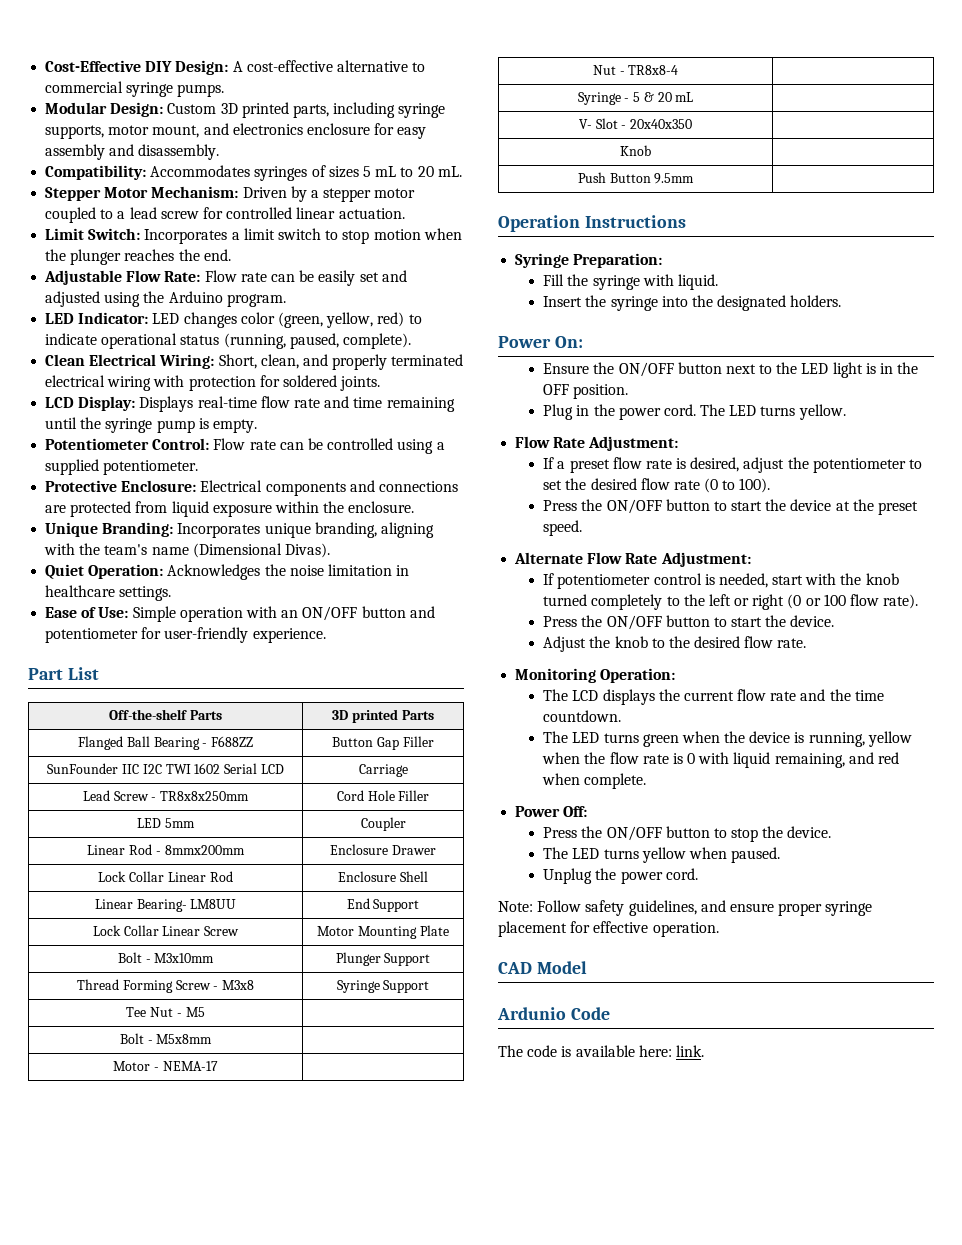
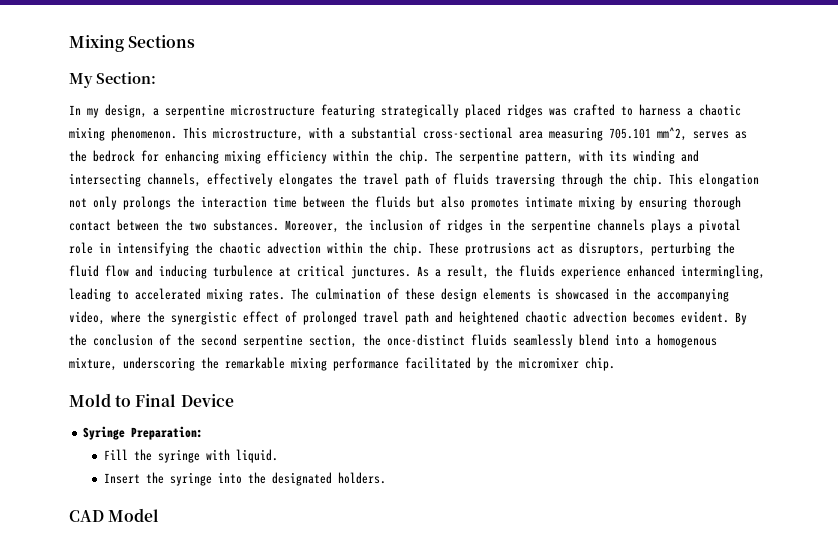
- Cost-Effective DIY Design: A cost-effective alternative to commercial syringe pumps.
- Modular Design: Custom 3D printed parts, including syringe supports, motor mount, and electronics enclosure for easy assembly and disassembly.
- Compatibility: Accommodates syringes of sizes 5 mL to 20 mL.
- Stepper Motor Mechanism: Driven by a stepper motor coupled to a lead screw for controlled linear actuation.
- Limit Switch: Incorporates a limit switch to stop motion when the plunger reaches the end.
- Adjustable Flow Rate: Flow rate can be easily set and adjusted using the Arduino program.
- LED Indicator: LED changes color (green, yellow, red) to indicate operational status (running, paused, complete).
- Clean Electrical Wiring: Short, clean, and properly terminated electrical wiring with protection for soldered joints.
- LCD Display: Displays real-time flow rate and time remaining until the syringe pump is empty.
- Potentiometer Control: Flow rate can be controlled using a supplied potentiometer.
- Protective Enclosure: Electrical components and connections are protected from liquid exposure within the enclosure.
- Unique Branding: Incorporates unique branding, aligning with the team's name (Dimensional Divas).
- Quiet Operation: Acknowledges the noise limitation in healthcare settings.
- Ease of Use: Simple operation with an ON/OFF button and potentiometer for user-friendly experience.
- Part List
- Off-the-shelf Parts | 3D printed Parts
- Flanged Ball Bearing - F688ZZ | Button Gap Filler
- SunFounder IIC I2C TWI 1602 Serial LCD | Carriage
- Lead Screw - TR8x8x250mm | Cord Hole Filler
- LED 5mm | Coupler
- Linear Rod - 8mmx200mm | Enclosure Drawer
- Lock Collar Linear Rod | Enclosure Shell
- Linear Bearing- LM8UU | End Support
- Lock Collar Linear Screw | Motor Mounting Plate
- Bolt - M3x10mm | Plunger Support
- Thread Forming Screw - M3x8 | Syringe Support
- Tee Nut - M5 |
- Bolt - M5x8mm |
- Motor - NEMA-17 |
- Nut - TR8x8-4 |
- Syringe - 5 & 20 mL |
- V- Slot - 20x40x350 |
- Knob |
- Push Button 9.5mm |
- Operation Instructions
+ Mixing Sections
+ My Section:
+ In my design, a serpentine microstructure featuring strategically placed ridges was crafted to harness a chaotic mixing phenomenon. This microstructure, with a substantial cross-sectional area measuring 705.101 mm^2, serves as the bedrock for enhancing mixing efficiency within the chip. The serpentine pattern, with its winding and intersecting channels, effectively elongates the travel path of fluids traversing through the chip. This elongation not only prolongs the interaction time between the fluids but also promotes intimate mixing by ensuring thorough contact between the two substances. Moreover, the inclusion of ridges in the serpentine channels plays a pivotal role in intensifying the chaotic advection within the chip. These protrusions act as disruptors, perturbing the fluid flow and inducing turbulence at critical junctures. As a result, the fluids experience enhanced intermingling, leading to accelerated mixing rates. The culmination of these design elements is showcased in the accompanying video, where the synergistic effect of prolonged travel path and heightened chaotic advection becomes evident. By the conclusion of the second serpentine section, the once-distinct fluids seamlessly blend into a homogenous mixture, underscoring the remarkable mixing performance facilitated by the micromixer chip.
+ Mold to Final Device
- Power On:
- Ensure the ON/OFF button next to the LED light is in the OFF position.
- Plug in the power cord. The LED turns yellow.
- Flow Rate Adjustment:
- If a preset flow rate is desired, adjust the potentiometer to set the desired flow rate (0 to 100).
- Press the ON/OFF button to start the device at the preset speed.
- Alternate Flow Rate Adjustment:
- If potentiometer control is needed, start with the knob turned completely to the left or right (0 or 100 flow rate).
- Press the ON/OFF button to start the device.
- Adjust the knob to the desired flow rate.
- Monitoring Operation:
- The LCD displays the current flow rate and the time countdown.
- The LED turns green when the device is running, yellow when the flow rate is 0 with liquid remaining, and red when complete.
- Power Off:
- Press the ON/OFF button to stop the device.
- The LED turns yellow when paused.
- Unplug the power cord.
- Note: Follow safety guidelines, and ensure proper syringe placement for effective operation.
  CAD Model
- Ardunio Code
- The code is available here: link.

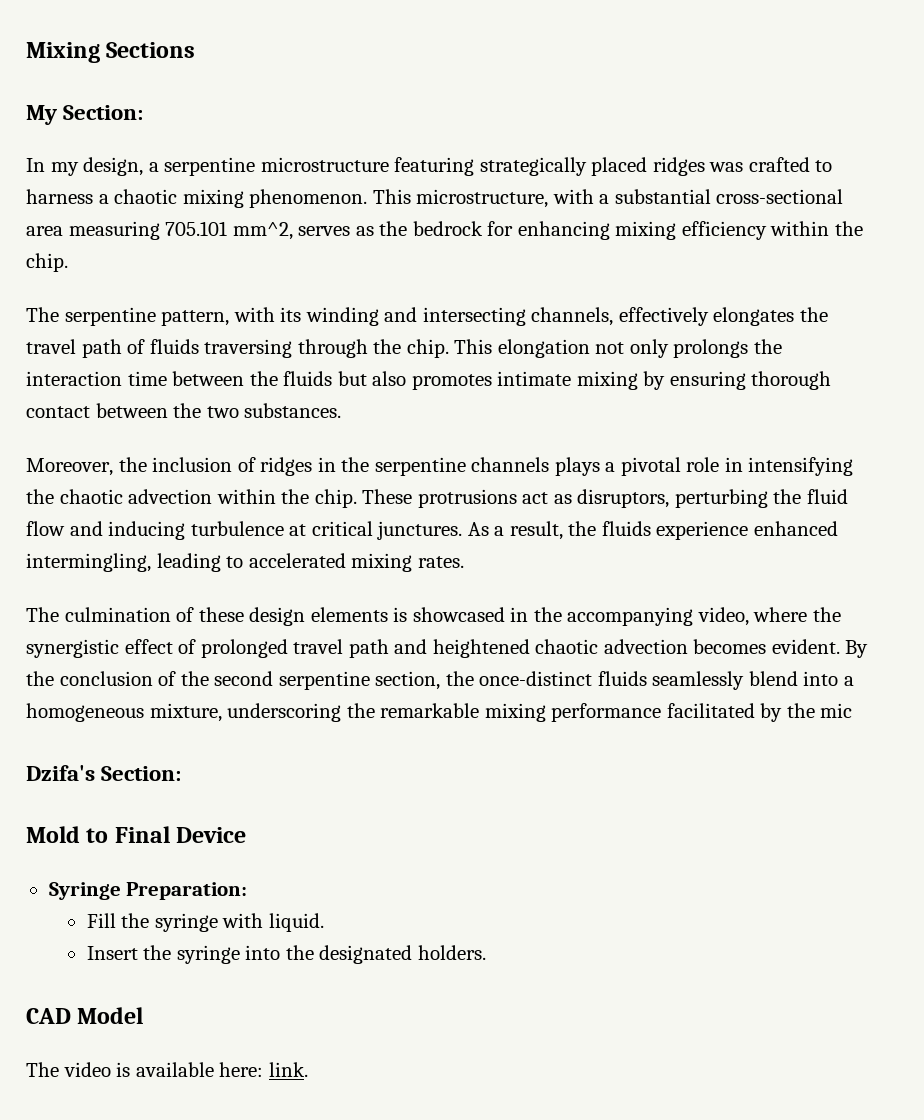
- This microstructure, with a substantial cross-sectional area measuring 705.101 mm^2, serves as the bedrock for enhancing mixing efficiency within the chip. The serpentine pattern, with its winding and intersecting channels, effectively elongates the travel path of fluids traversing through the chip.
+ This microstructure, with a substantial cross-sectional area measuring 705.101 mm^2, serves as the bedrock for enhancing mixing efficiency within the chip.
+ The serpentine pattern, with its winding and intersecting channels, effectively elongates the travel path of fluids traversing through the chip.
- This elongation not only prolongs the interaction time between the fluids but also promotes intimate mixing by ensuring thorough contact between the two substances. Moreover, the inclusion of ridges in the serpentine channels plays a pivotal role in intensifying the chaotic advection within the chip.
+ This elongation not only prolongs the interaction time between the fluids but also promotes intimate mixing by ensuring thorough contact between the two substances.
+ Moreover, the inclusion of ridges in the serpentine channels plays a pivotal role in intensifying the chaotic advection within the chip.
- As a result, the fluids experience enhanced intermingling, leading to accelerated mixing rates. The culmination of these design elements is showcased in the accompanying video, where the synergistic effect of prolonged travel path and heightened chaotic advection becomes evident.
+ As a result, the fluids experience enhanced intermingling, leading to accelerated mixing rates.
+ The culmination of these design elements is showcased in the accompanying video, where the synergistic effect of prolonged travel path and heightened chaotic advection becomes evident.
- By the conclusion of the second serpentine section, the once-distinct fluids seamlessly blend into a homogenous mixture, underscoring the remarkable mixing performance facilitated by the micromixer chip.
+ By the conclusion of the second serpentine section, the once-distinct fluids seamlessly blend into a homogeneous mixture, underscoring the remarkable mixing performance facilitated by the mic
+ Dzifa's Section:
+ The video is available here: link.

